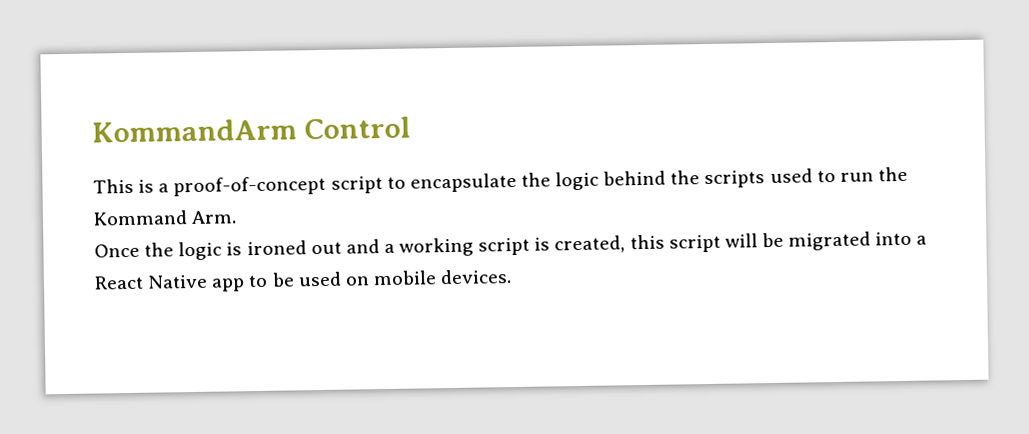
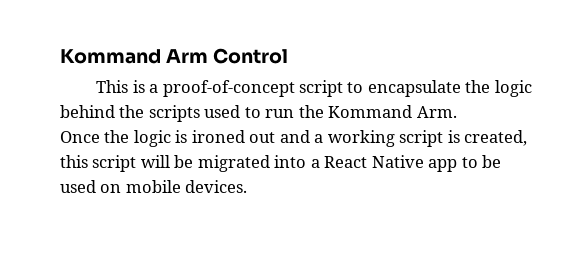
- KommandArm Control
+ Kommand Arm Control

